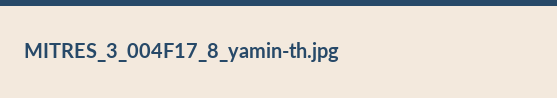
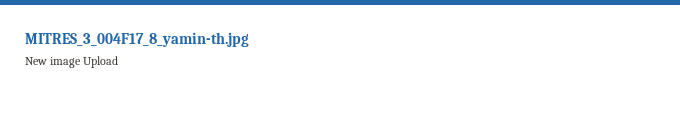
+ New image Upload

